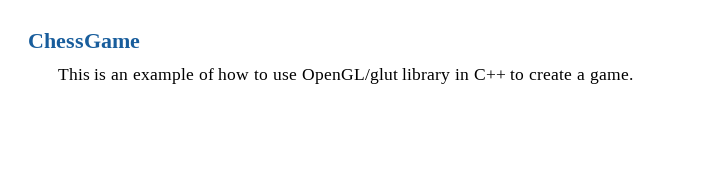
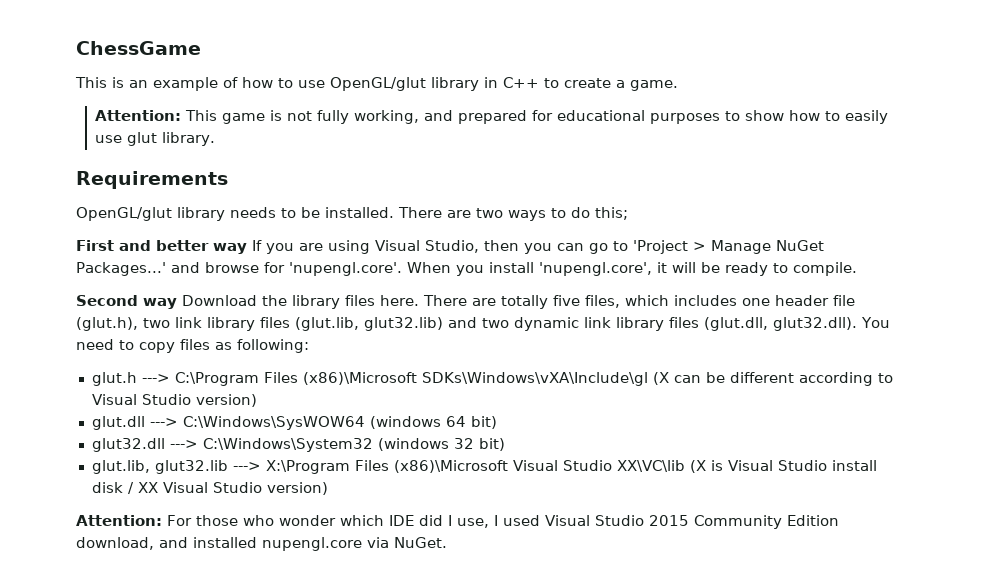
+ Attention: This game is not fully working, and prepared for educational purposes to show how to easily use glut library.
+ Requirements
+ OpenGL/glut library needs to be installed. There are two ways to do this;
+ First and better way If you are using Visual Studio, then you can go to 'Project > Manage NuGet Packages...' and browse for 'nupengl.core'. When you install 'nupengl.core', it will be ready to compile.
+ Second way Download the library files here. There are totally five files, which includes one header file (glut.h), two link library files (glut.lib, glut32.lib) and two dynamic link library files (glut.dll, glut32.dll). You need to copy files as following:
+ glut.h ---> C:\Program Files (x86)\Microsoft SDKs\Windows\vXA\Include\gl (X can be different according to Visual Studio version)
+ glut.dll ---> C:\Windows\SysWOW64 (windows 64 bit)
+ glut32.dll ---> C:\Windows\System32 (windows 32 bit)
+ glut.lib, glut32.lib ---> X:\Program Files (x86)\Microsoft Visual Studio XX\VC\lib (X is Visual Studio install disk / XX Visual Studio version)
+ Attention: For those who wonder which IDE did I use, I used Visual Studio 2015 Community Edition download, and installed nupengl.core via NuGet.

